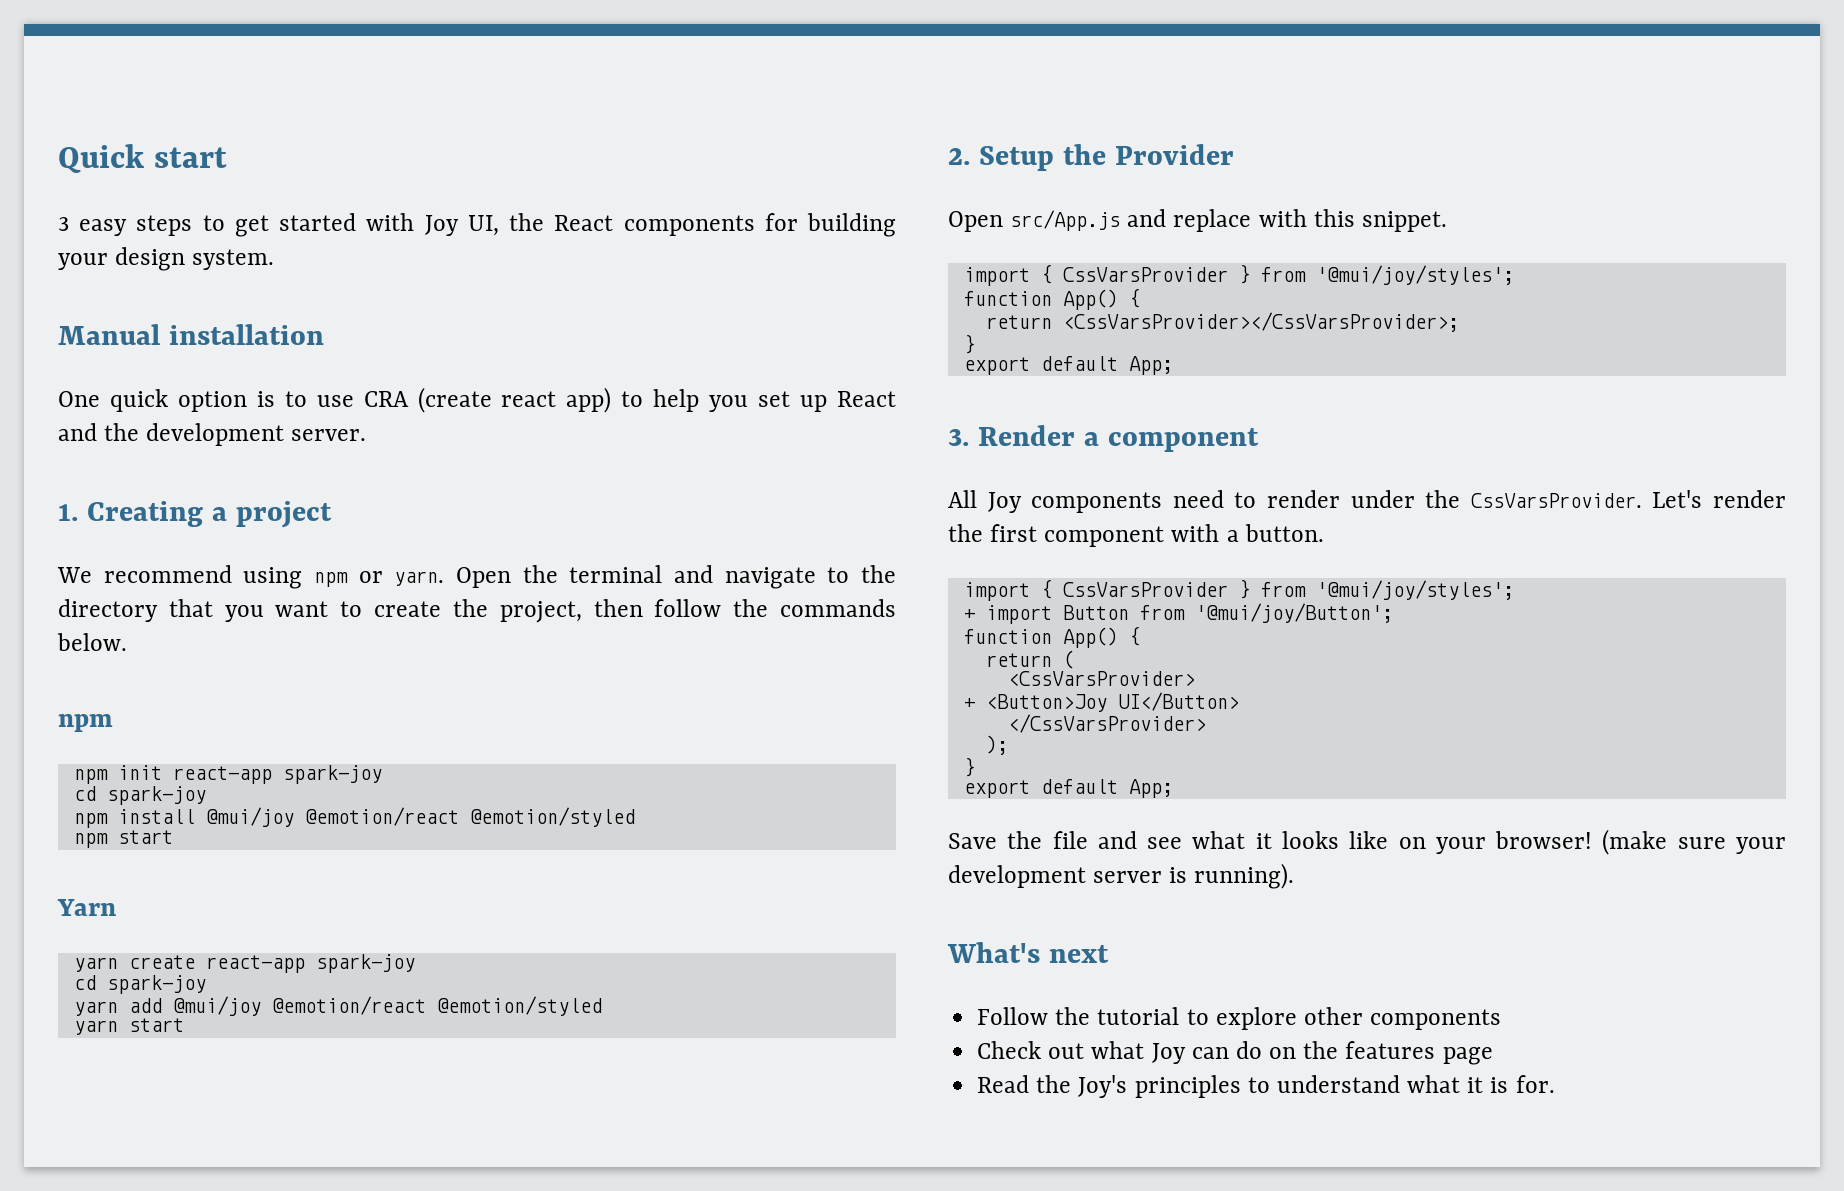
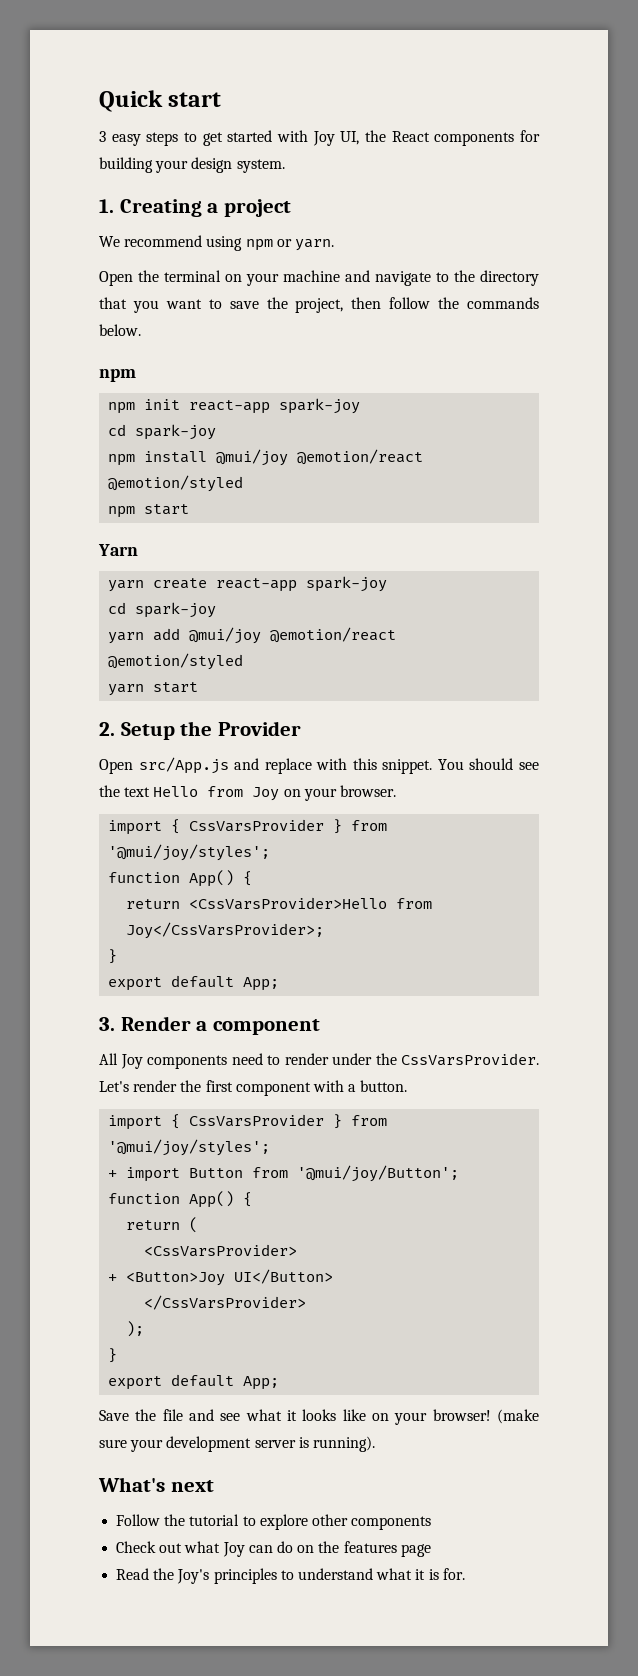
- Manual installation
- One quick option is to use CRA (create react app) to help you set up React and the development server.
- We recommend using npm or yarn. Open the terminal and navigate to the directory that you want to create the project, then follow the commands below.
+ We recommend using npm or yarn.
+ Open the terminal on your machine and navigate to the directory that you want to save the project, then follow the commands below.
+ You should see the text Hello from Joy on your browser.
- return <CssVarsProvider></CssVarsProvider>;
+ return <CssVarsProvider>Hello from Joy</CssVarsProvider>;

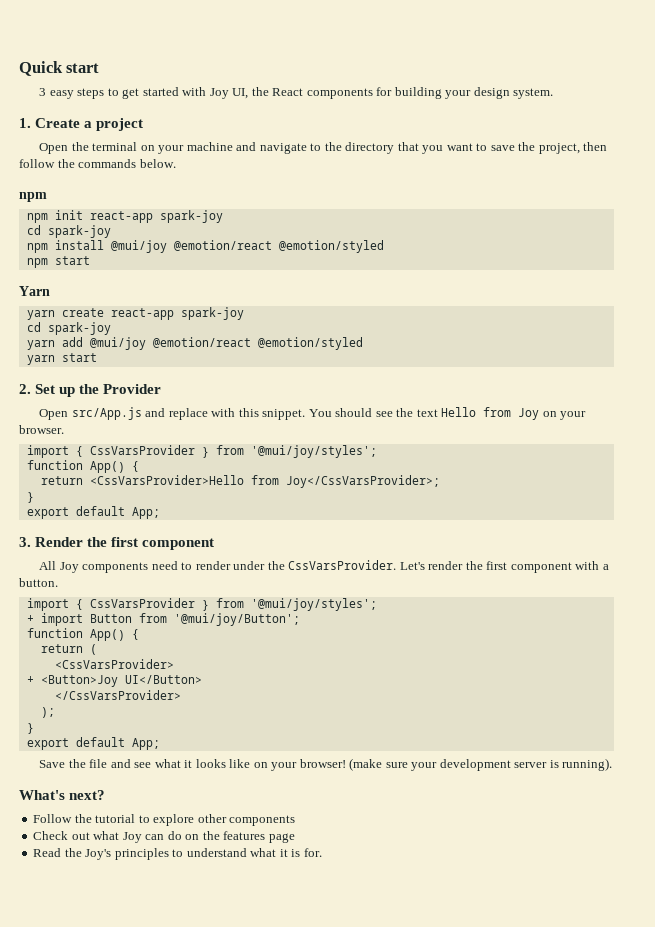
- 1. Creating a project
+ 1. Create a project
- We recommend using npm or yarn.
- 2. Setup the Provider
+ 2. Set up the Provider
- 3. Render a component
+ 3. Render the first component
- What's next
+ What's next?

